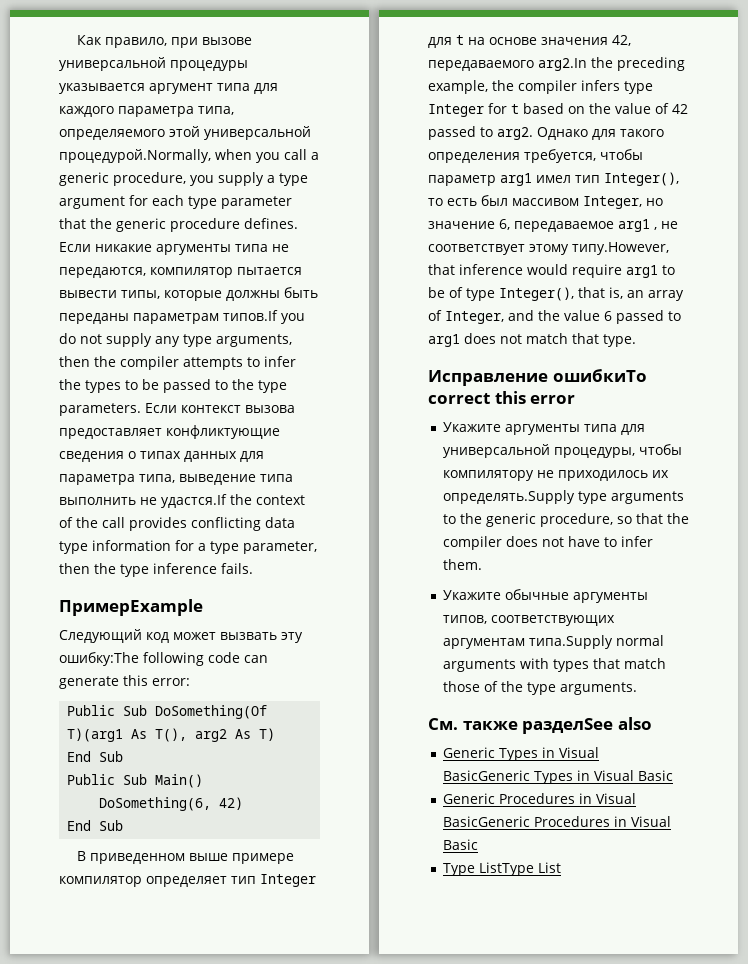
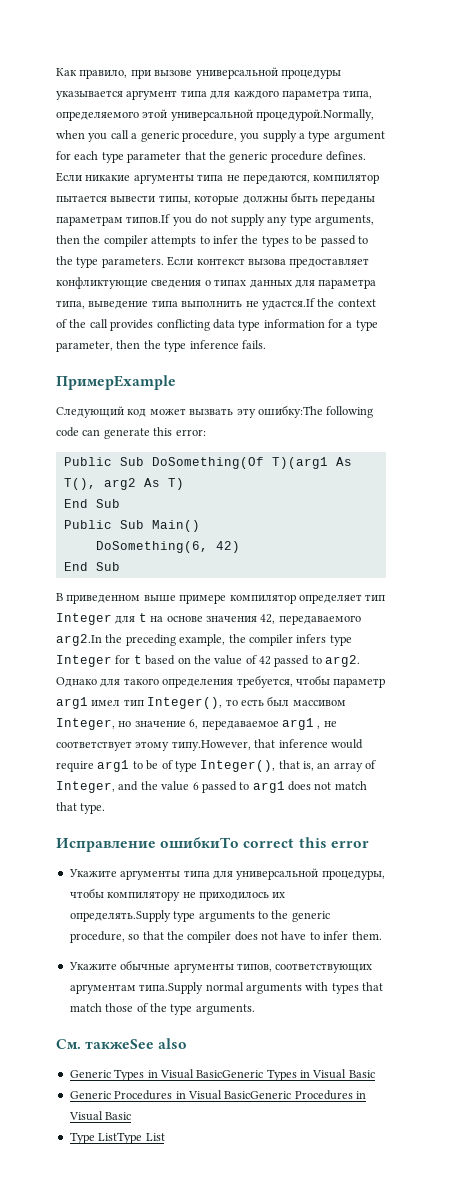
- См. также разделSee also
+ См. такжеSee also

